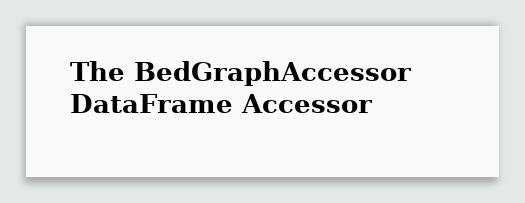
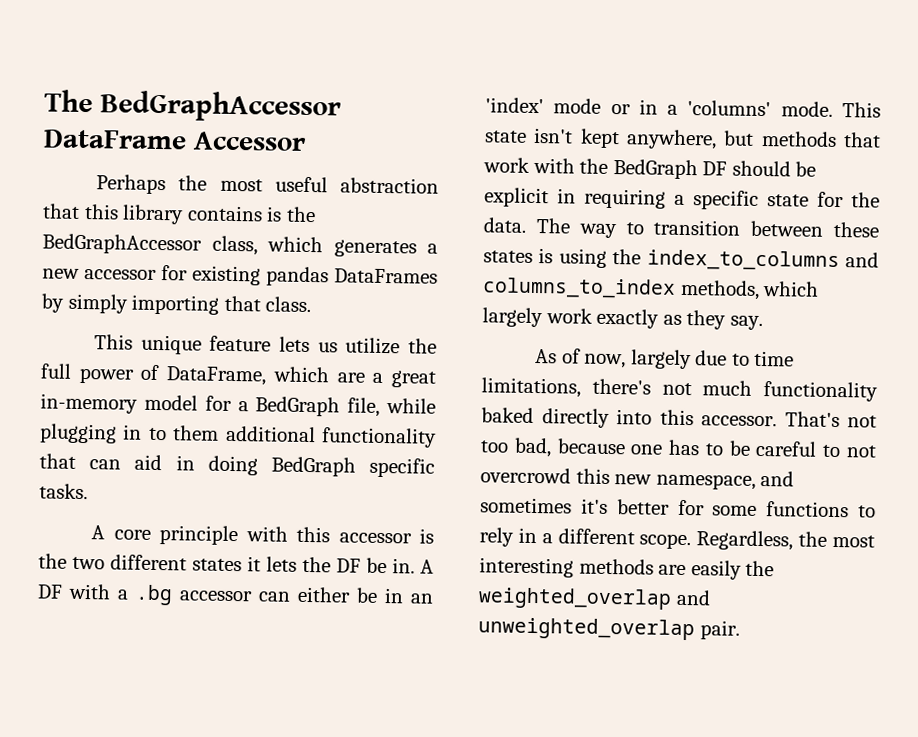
+ Perhaps the most useful abstraction that this library contains is the BedGraphAccessor class, which generates a new accessor for existing pandas DataFrames by simply importing that class.
+ This unique feature lets us utilize the full power of DataFrame, which are a great in-memory model for a BedGraph file, while plugging in to them additional functionality that can aid in doing BedGraph specific tasks.
+ A core principle with this accessor is the two different states it lets the DF be in. A DF with a .bg accessor can either be in an 'index' mode or in a 'columns' mode. This state isn't kept anywhere, but methods that work with the BedGraph DF should be explicit in requiring a specific state for the data. The way to transition between these states is using the index_to_columns and columns_to_index methods, which largely work exactly as they say.
+ As of now, largely due to time limitations, there's not much functionality baked directly into this accessor. That's not too bad, because one has to be careful to not overcrowd this new namespace, and sometimes it's better for some functions to rely in a different scope. Regardless, the most interesting methods are easily the weighted_overlap and unweighted_overlap pair.

